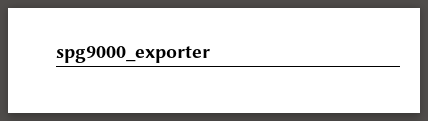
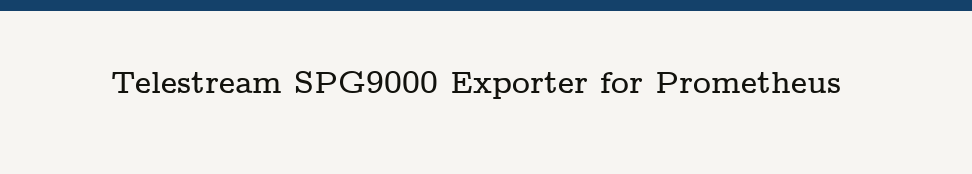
- spg9000_exporter
+ Telestream SPG9000 Exporter for Prometheus

